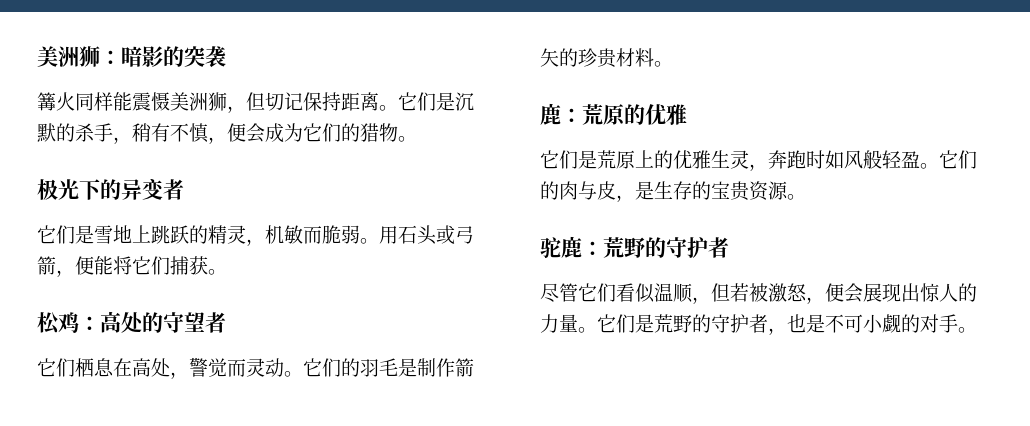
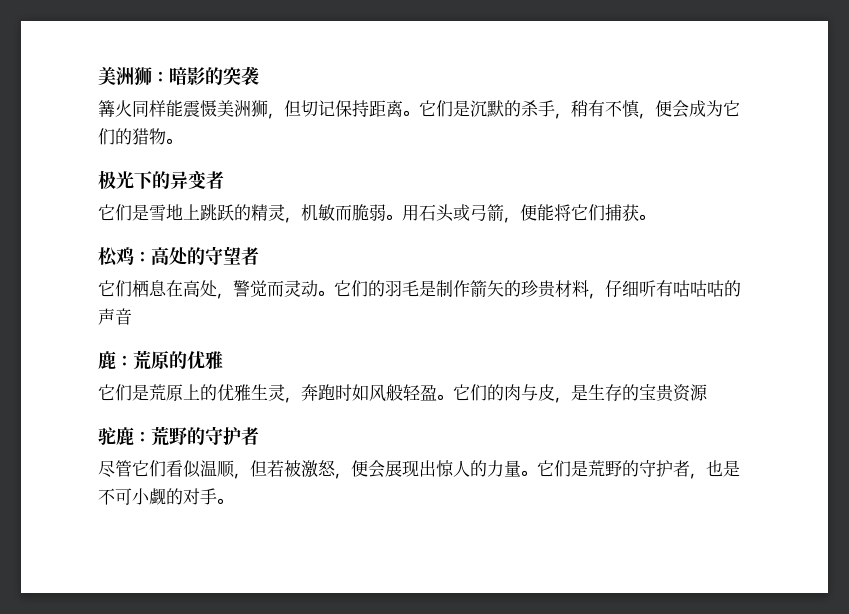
- 它们的羽毛是制作箭矢的珍贵材料。
+ 它们的羽毛是制作箭矢的珍贵材料，仔细听有咕咕咕的声音
- 它们的肉与皮，是生存的宝贵资源。
+ 它们的肉与皮，是生存的宝贵资源

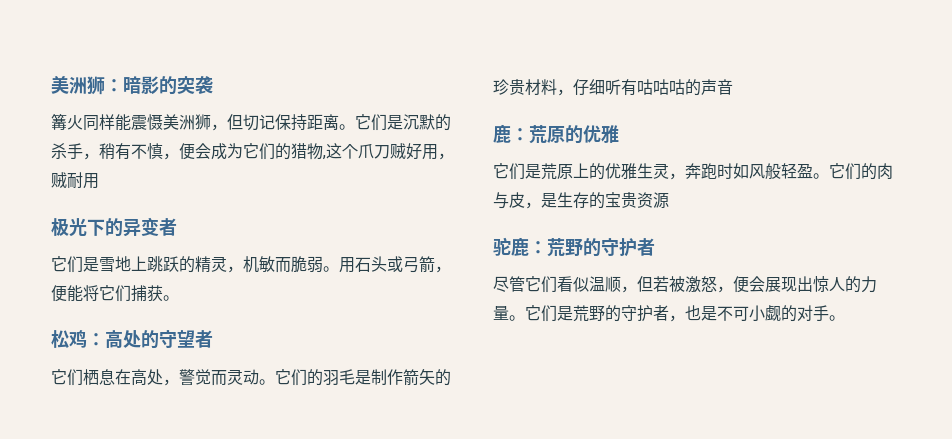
- 它们是沉默的杀手，稍有不慎，便会成为它们的猎物。
+ 它们是沉默的杀手，稍有不慎，便会成为它们的猎物,这个爪刀贼好用，贼耐用

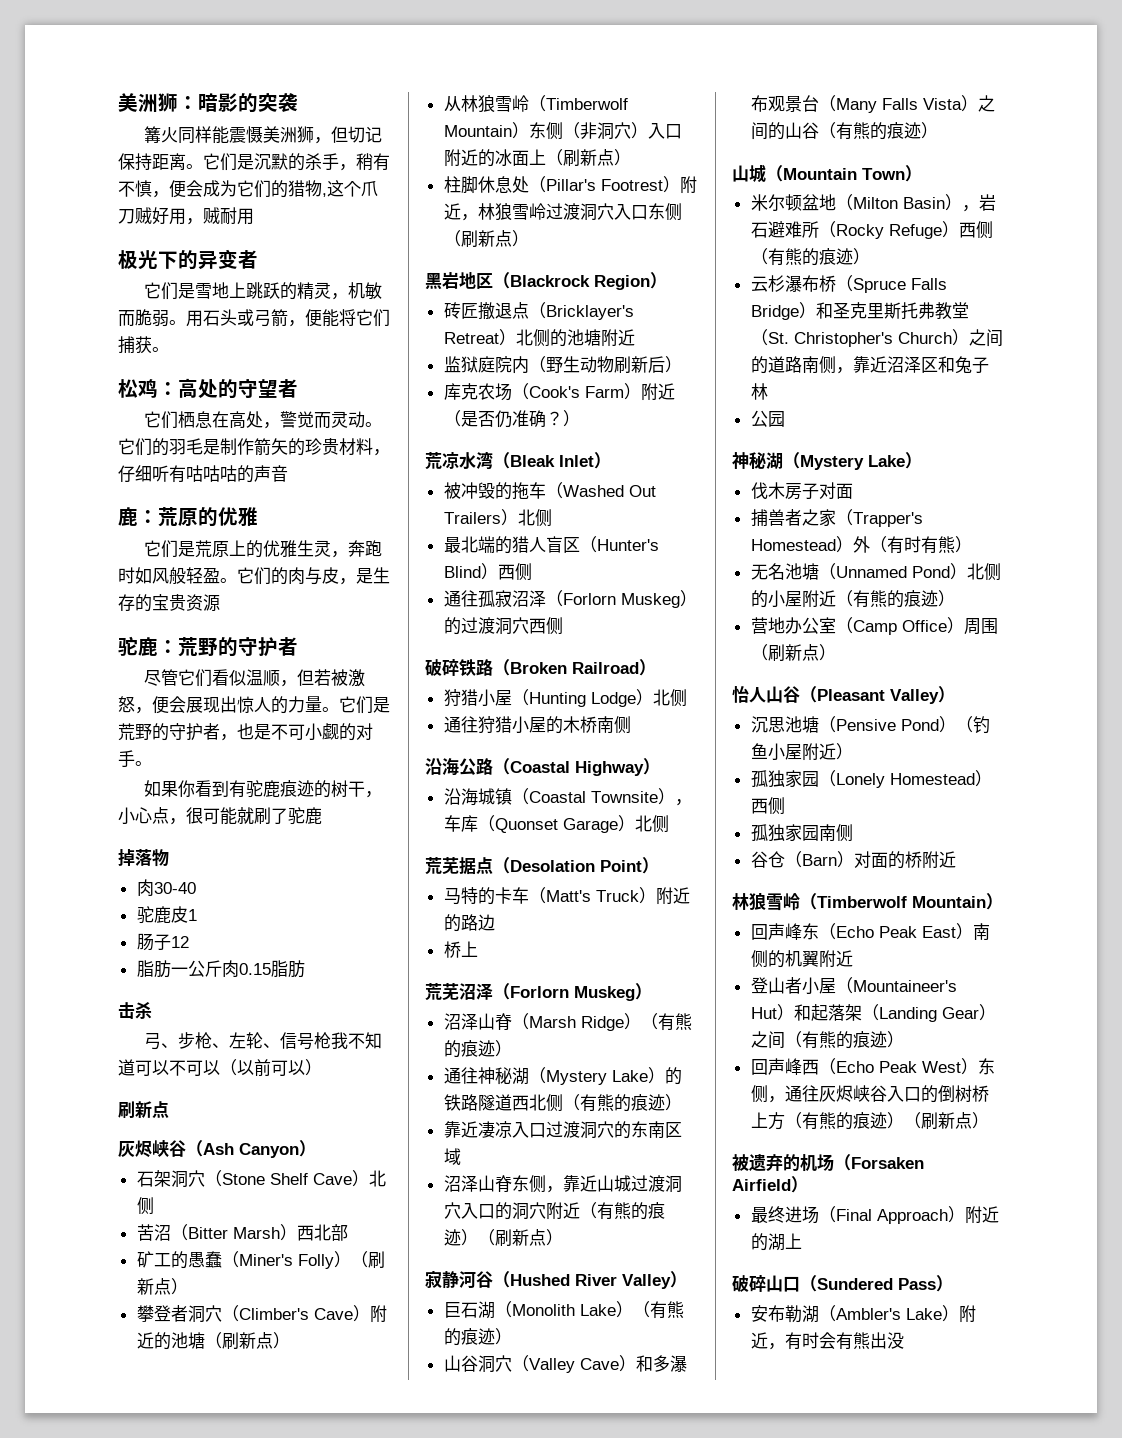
+ 如果你看到有驼鹿痕迹的树干，小心点，很可能就刷了驼鹿
+ 掉落物
+ 肉30-40
+ 驼鹿皮1
+ 肠子12
+ 脂肪一公斤肉0.15脂肪
+ 击杀
+ 弓、步枪、左轮、信号枪我不知道可以不可以（以前可以）
+ 刷新点
+ 灰烬峡谷（Ash Canyon）
+ 石架洞穴（Stone Shelf Cave）北侧
+ 苦沼（Bitter Marsh）西北部
+ 矿工的愚蠢（Miner's Folly）（刷新点）
+ 攀登者洞穴（Climber's Cave）附近的池塘（刷新点）
+ 从林狼雪岭（Timberwolf Mountain）东侧（非洞穴）入口附近的冰面上（刷新点）
+ 柱脚休息处（Pillar's Footrest）附近，林狼雪岭过渡洞穴入口东侧（刷新点）
+ 黑岩地区（Blackrock Region）
+ 砖匠撤退点（Bricklayer's Retreat）北侧的池塘附近
+ 监狱庭院内（野生动物刷新后）
+ 库克农场（Cook's Farm）附近（是否仍准确？）
+ 荒凉水湾（Bleak Inlet）
+ 被冲毁的拖车（Washed Out Trailers）北侧
+ 最北端的猎人盲区（Hunter's Blind）西侧
+ 通往孤寂沼泽（Forlorn Muskeg）的过渡洞穴西侧
+ 破碎铁路（Broken Railroad）
+ 狩猎小屋（Hunting Lodge）北侧
+ 通往狩猎小屋的木桥南侧
+ 沿海公路（Coastal Highway）
+ 沿海城镇（Coastal Townsite），车库（Quonset Garage）北侧
+ 荒芜据点（Desolation Point）
+ 马特的卡车（Matt's Truck）附近的路边
+ 桥上
+ 荒芜沼泽（Forlorn Muskeg）
+ 沼泽山脊（Marsh Ridge）（有熊的痕迹）
+ 通往神秘湖（Mystery Lake）的铁路隧道西北侧（有熊的痕迹）
+ 靠近凄凉入口过渡洞穴的东南区域
+ 沼泽山脊东侧，靠近山城过渡洞穴入口的洞穴附近（有熊的痕迹）（刷新点）
+ 寂静河谷（Hushed River Valley）
+ 巨石湖（Monolith Lake）（有熊的痕迹）
+ 山谷洞穴（Valley Cave）和多瀑布观景台（Many Falls Vista）之间的山谷（有熊的痕迹）
+ 山城（Mountain Town）
+ 米尔顿盆地（Milton Basin），岩石避难所（Rocky Refuge）西侧（有熊的痕迹）
+ 云杉瀑布桥（Spruce Falls Bridge）和圣克里斯托弗教堂（St. Christopher's Church）之间的道路南侧，靠近沼泽区和兔子林
+ 公园
+ 神秘湖（Mystery Lake）
+ 伐木房子对面
+ 捕兽者之家（Trapper's Homestead）外（有时有熊）
+ 无名池塘（Unnamed Pond）北侧的小屋附近（有熊的痕迹）
+ 营地办公室（Camp Office）周围（刷新点）
+ 怡人山谷（Pleasant Valley）
+ 沉思池塘（Pensive Pond）（钓鱼小屋附近）
+ 孤独家园（Lonely Homestead）西侧
+ 孤独家园南侧
+ 谷仓（Barn）对面的桥附近
+ 林狼雪岭（Timberwolf Mountain）
+ 回声峰东（Echo Peak East）南侧的机翼附近
+ 登山者小屋（Mountaineer's Hut）和起落架（Landing Gear）之间（有熊的痕迹）
+ 回声峰西（Echo Peak West）东侧，通往灰烬峡谷入口的倒树桥上方（有熊的痕迹）（刷新点）
+ 被遗弃的机场（Forsaken Airfield）
+ 最终进场（Final Approach）附近的湖上
+ 破碎山口（Sundered Pass）
+ 安布勒湖（Ambler's Lake）附近，有时会有熊出没

